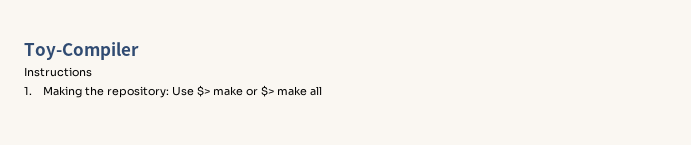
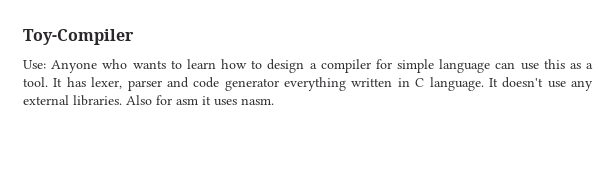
- Instructions
- 1. Making the repository: Use $> make or $> make all
+ Use: Anyone who wants to learn how to design a compiler for simple language can use this as a tool. It has lexer, parser and code generator everything written in C language. It doesn't use any external libraries. Also for asm it uses nasm.

